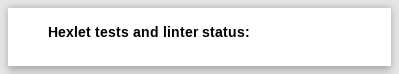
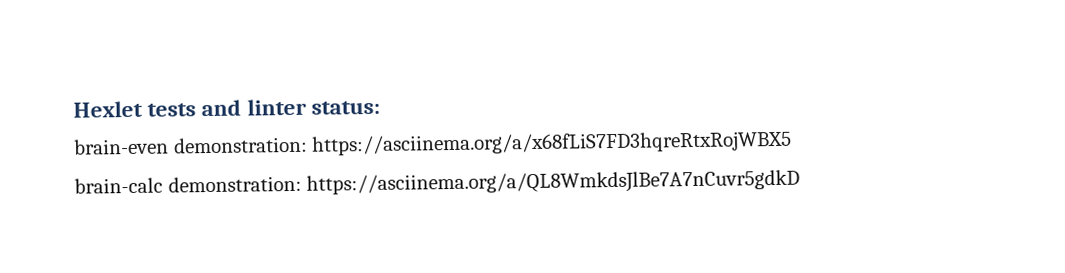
+ brain-even demonstration: https://asciinema.org/a/x68fLiS7FD3hqreRtxRojWBX5
+ brain-calc demonstration: https://asciinema.org/a/QL8WmkdsJlBe7A7nCuvr5gdkD

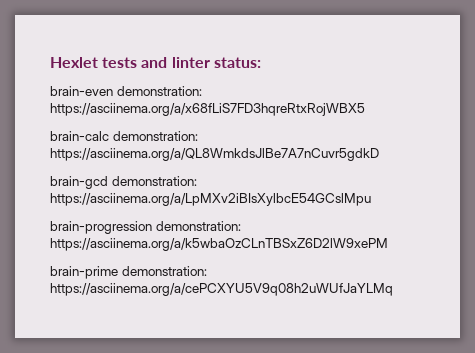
+ brain-gcd demonstration: https://asciinema.org/a/LpMXv2iBIsXylbcE54GCslMpu
+ brain-progression demonstration: https://asciinema.org/a/k5wbaOzCLnTBSxZ6D2lW9xePM
+ brain-prime demonstration: https://asciinema.org/a/cePCXYU5V9q08h2uWUfJaYLMq

